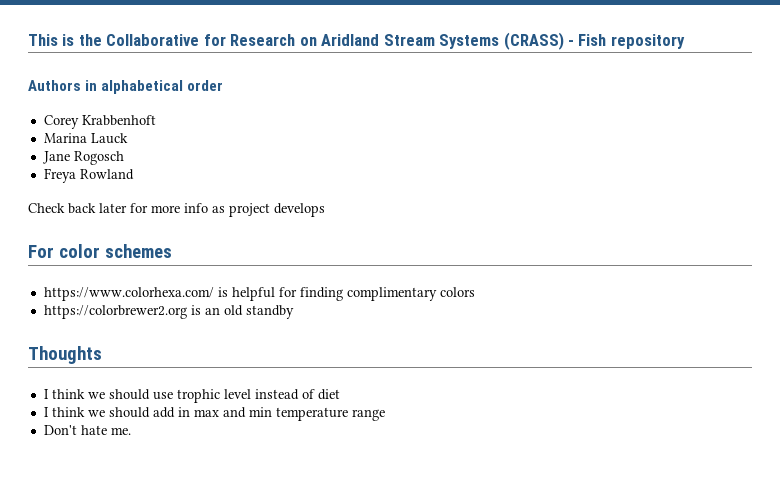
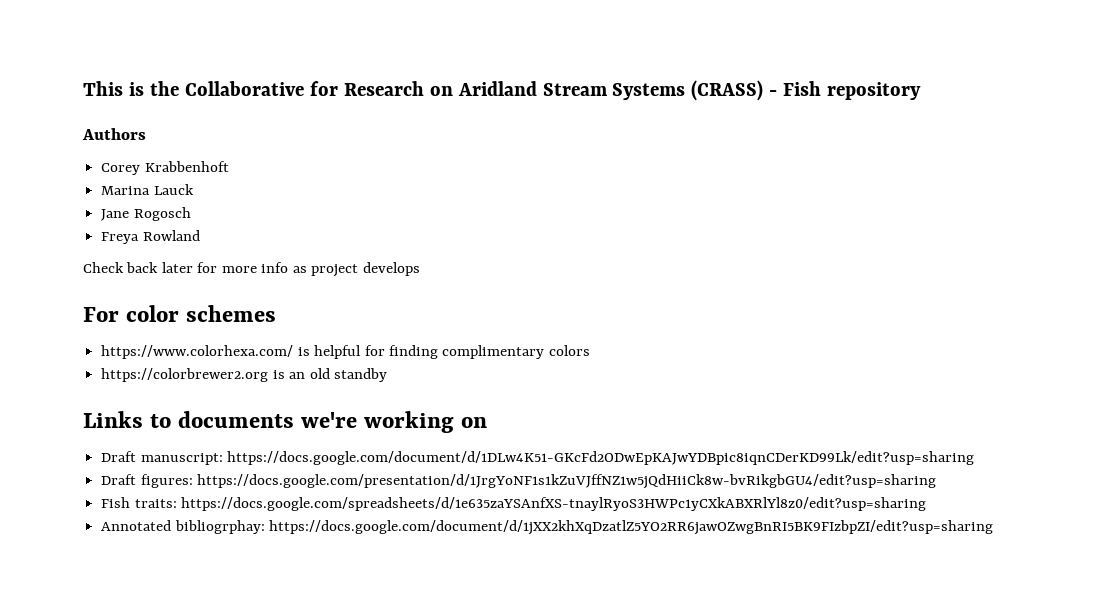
- Authors in alphabetical order
+ Authors
- Thoughts
- I think we should use trophic level instead of diet
- I think we should add in max and min temperature range
- Don't hate me.
+ Links to documents we're working on
+ Draft manuscript: https://docs.google.com/document/d/1DLw4K51-GKcFd2ODwEpKAJwYDBpic8iqnCDerKD99Lk/edit?usp=sharing
+ Draft figures: https://docs.google.com/presentation/d/1JrgYoNF1s1kZuVJffNZ1w5jQdHiiCk8w-bvRikgbGU4/edit?usp=sharing
+ Fish traits: https://docs.google.com/spreadsheets/d/1e635zaYSAnfXS-tnaylRyoS3HWPc1yCXkABXRlYl8z0/edit?usp=sharing
+ Annotated bibliogrphay: https://docs.google.com/document/d/1jXX2khXqDzatlZ5YO2RR6jawOZwgBnRI5BK9FIzbpZI/edit?usp=sharing

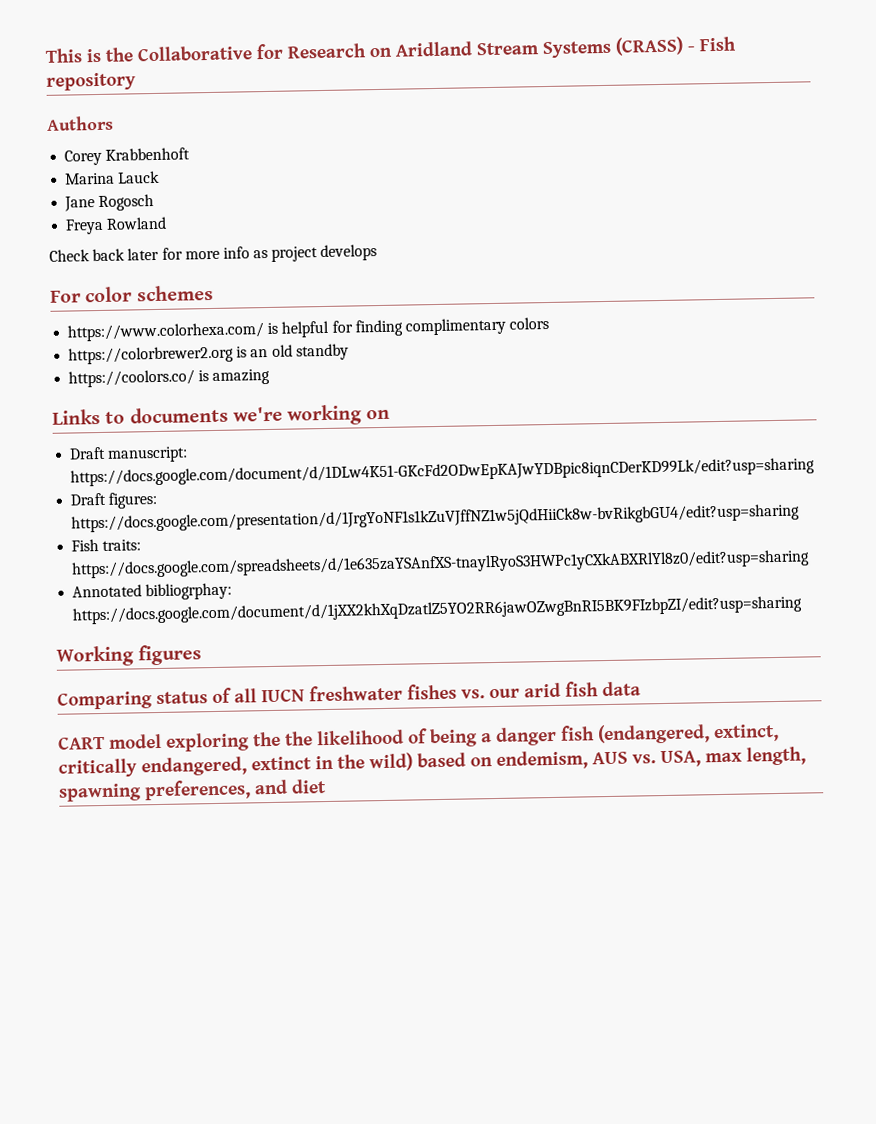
+ https://coolors.co/ is amazing
+ Working figures
+ Comparing status of all IUCN freshwater fishes vs. our arid fish data
+ CART model exploring the the likelihood of being a danger fish (endangered, extinct, critically endangered, extinct in the wild) based on endemism, AUS vs. USA, max length, spawning preferences, and diet

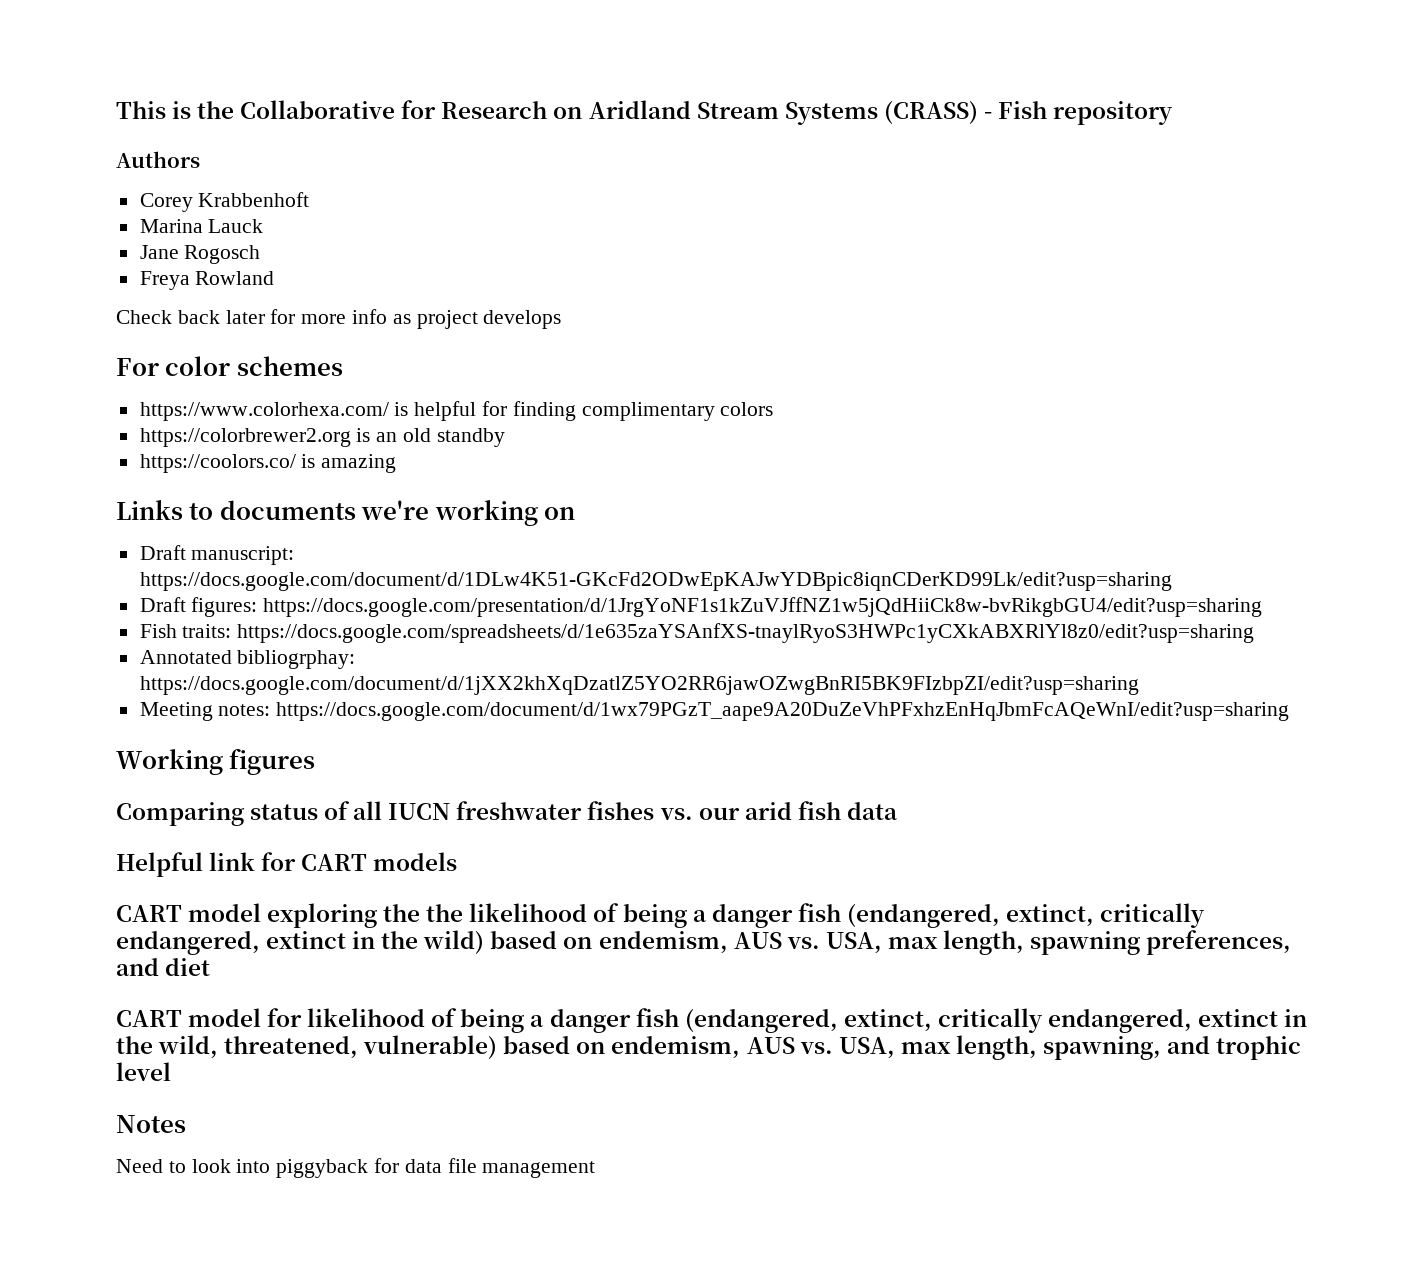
+ Meeting notes: https://docs.google.com/document/d/1wx79PGzT_aape9A20DuZeVhPFxhzEnHqJbmFcAQeWnI/edit?usp=sharing
+ Helpful link for CART models
+ CART model for likelihood of being a danger fish (endangered, extinct, critically endangered, extinct in the wild, threatened, vulnerable) based on endemism, AUS vs. USA, max length, spawning, and trophic level
+ Notes
+ Need to look into piggyback for data file management

